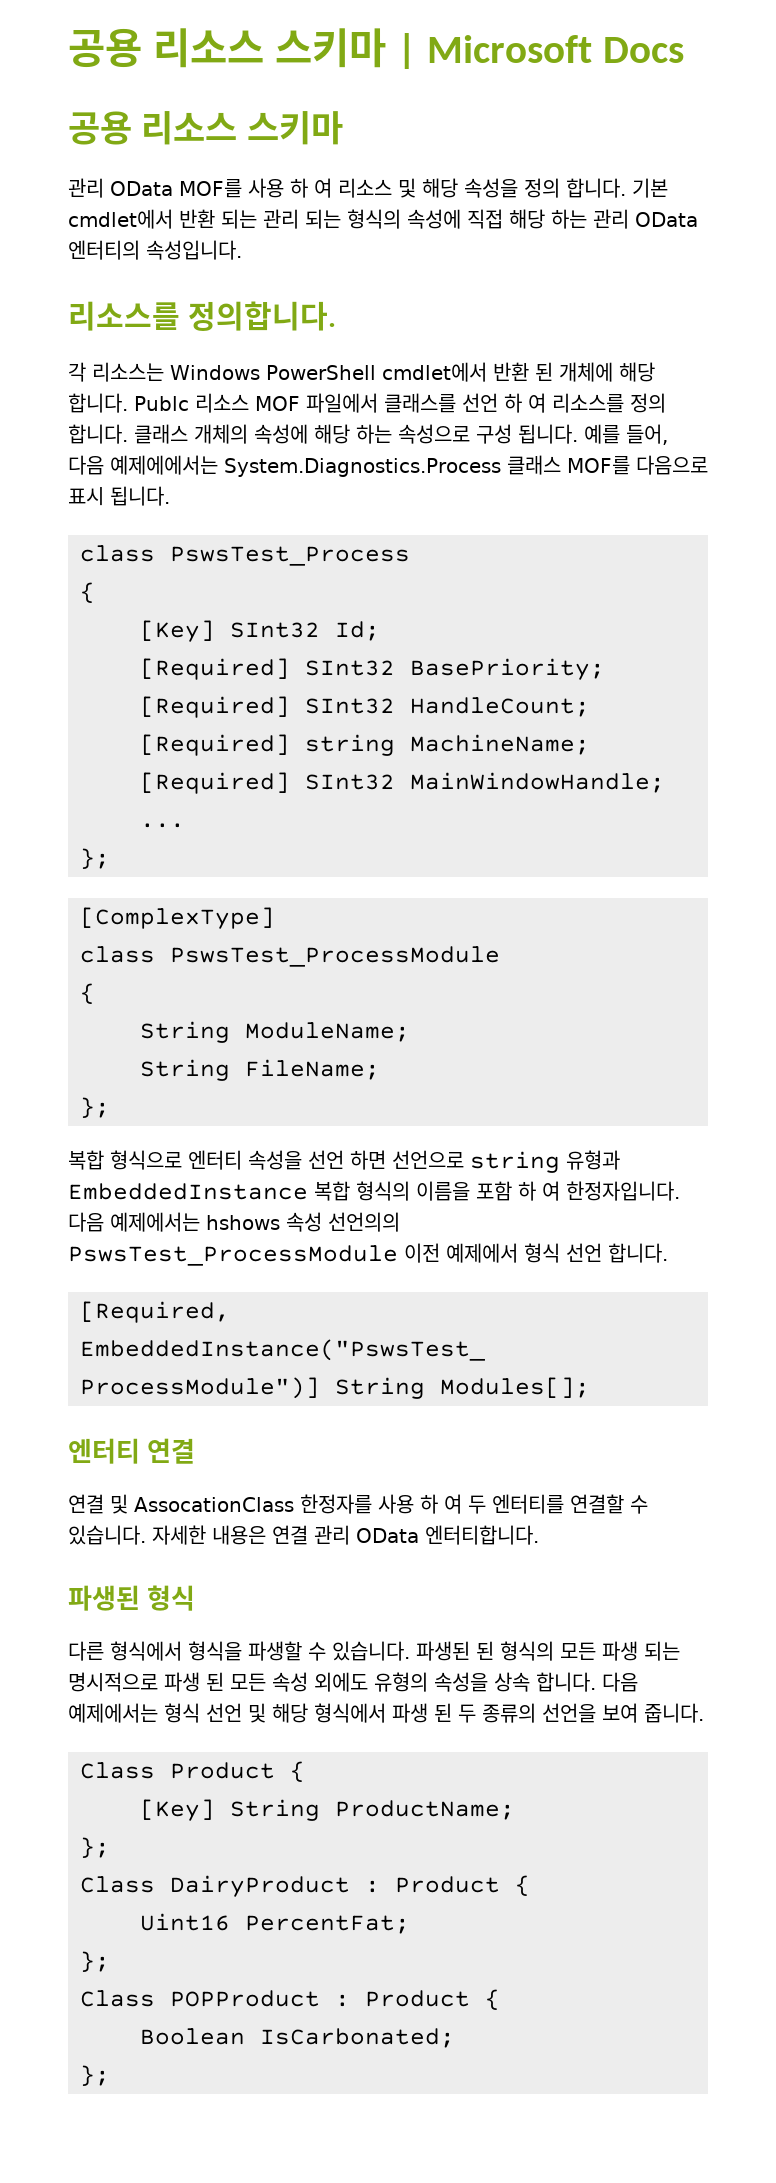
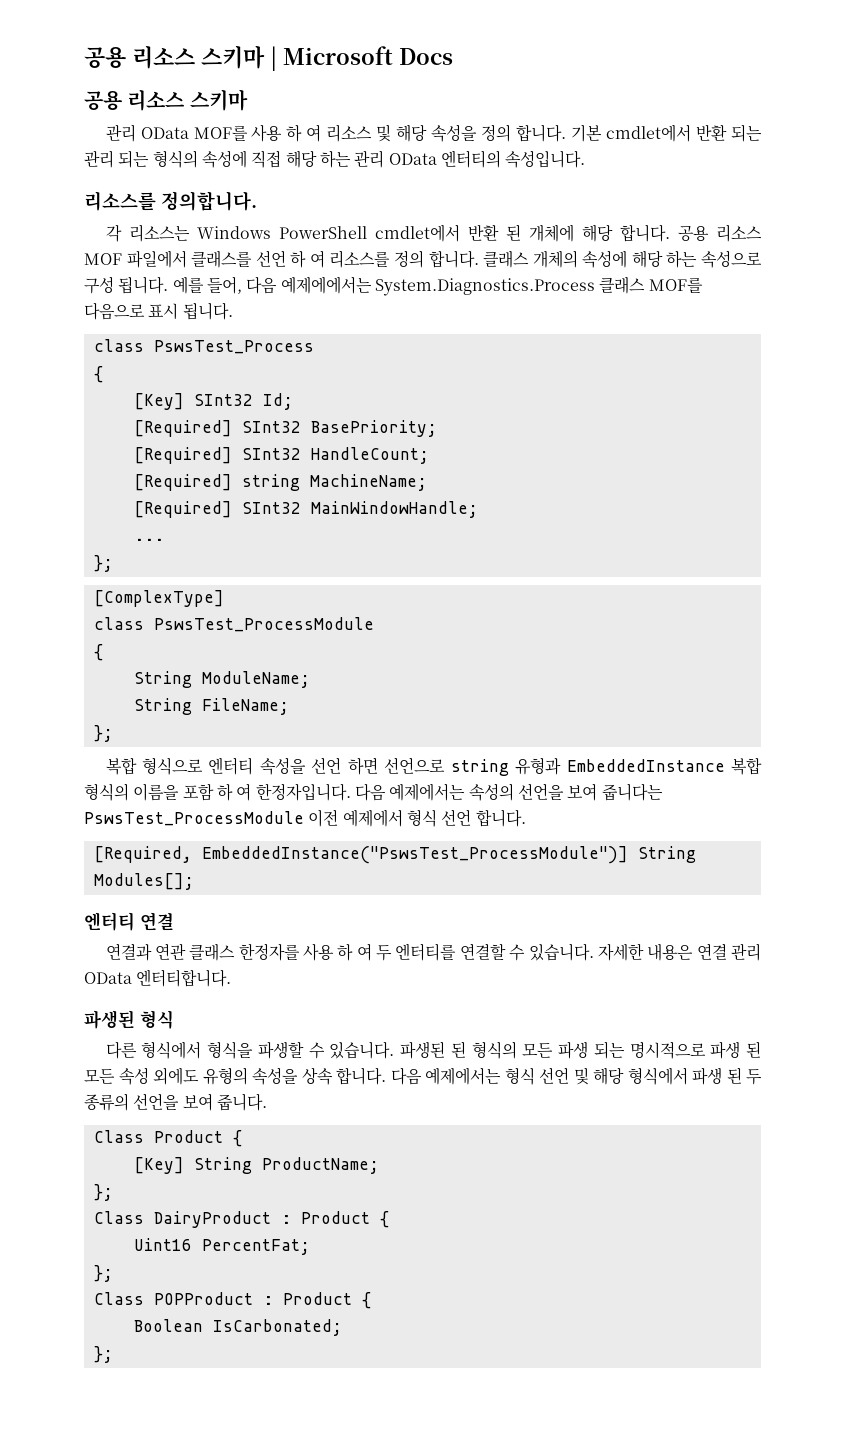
- Publc 리소스 MOF 파일에서 클래스를 선언 하 여 리소스를 정의 합니다.
+ 공용 리소스 MOF 파일에서 클래스를 선언 하 여 리소스를 정의 합니다.
- 다음 예제에서는 hshows 속성 선언의의 PswsTest_ProcessModule 이전 예제에서 형식 선언 합니다.
+ 다음 예제에서는 속성의 선언을 보여 줍니다는 PswsTest_ProcessModule 이전 예제에서 형식 선언 합니다.
- 연결 및 AssocationClass 한정자를 사용 하 여 두 엔터티를 연결할 수 있습니다.
+ 연결과 연관 클래스 한정자를 사용 하 여 두 엔터티를 연결할 수 있습니다.

